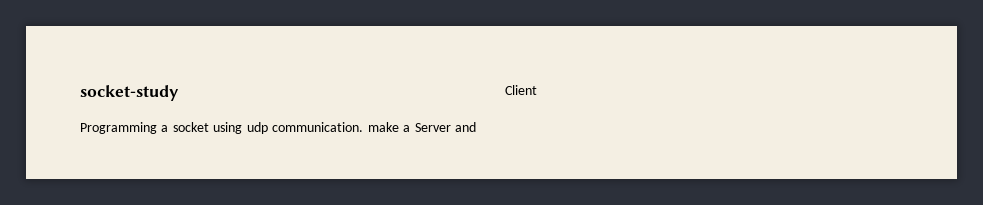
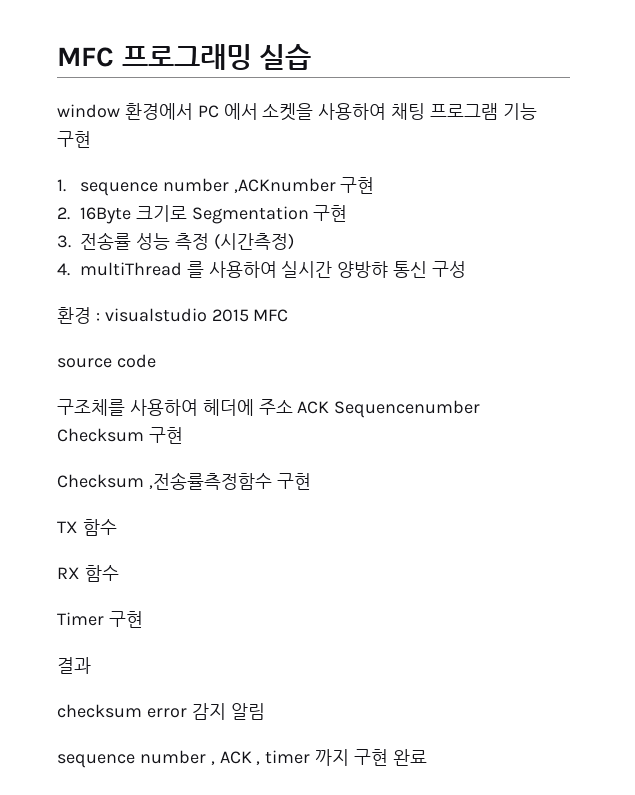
- socket-study
- Programming a socket using udp communication. make a Server and Client
+ MFC 프로그래밍 실습
+ window 환경에서 PC 에서 소켓을 사용하여 채팅 프로그램 기능 구현
+ 1. sequence number ,ACKnumber 구현
+ 2. 16Byte 크기로 Segmentation 구현
+ 3. 전송률 성능 측정 (시간측정)
+ 4. multiThread 를 사용하여 실시간 양방햐 통신 구성
+ 환경 : visualstudio 2015 MFC
+ source code
+ 구조체를 사용하여 헤더에 주소 ACK Sequencenumber Checksum 구현
+ Checksum ,전송률측정함수 구현
+ TX 함수
+ RX 함수
+ Timer 구현
+ 결과
+ checksum error 감지 알림
+ sequence number , ACK , timer 까지 구현 완료

